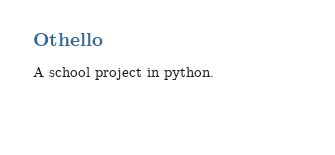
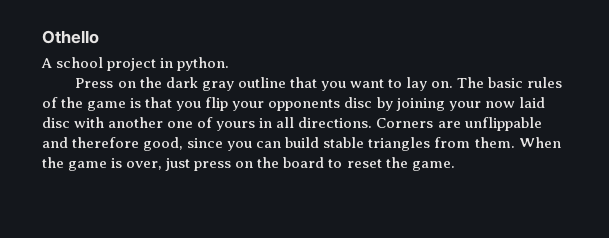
+ Press on the dark gray outline that you want to lay on. The basic rules of the game is that you flip your opponents disc by joining your now laid disc with another one of yours in all directions. Corners are unflippable and therefore good, since you can build stable triangles from them. When the game is over, just press on the board to reset the game.

